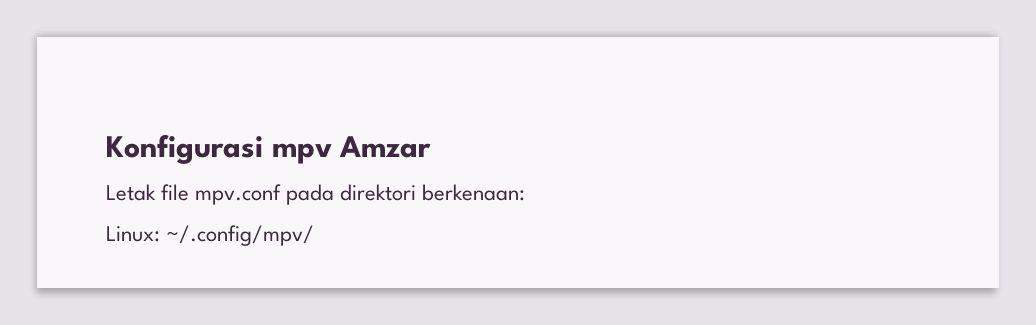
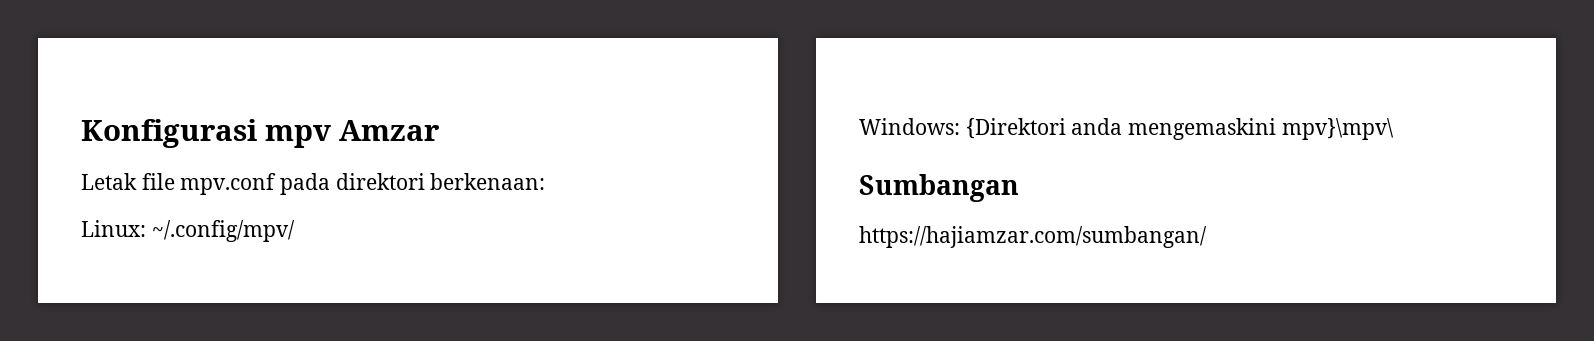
+ Windows: {Direktori anda mengemaskini mpv}\mpv\
+ Sumbangan
+ https://hajiamzar.com/sumbangan/

